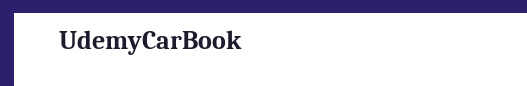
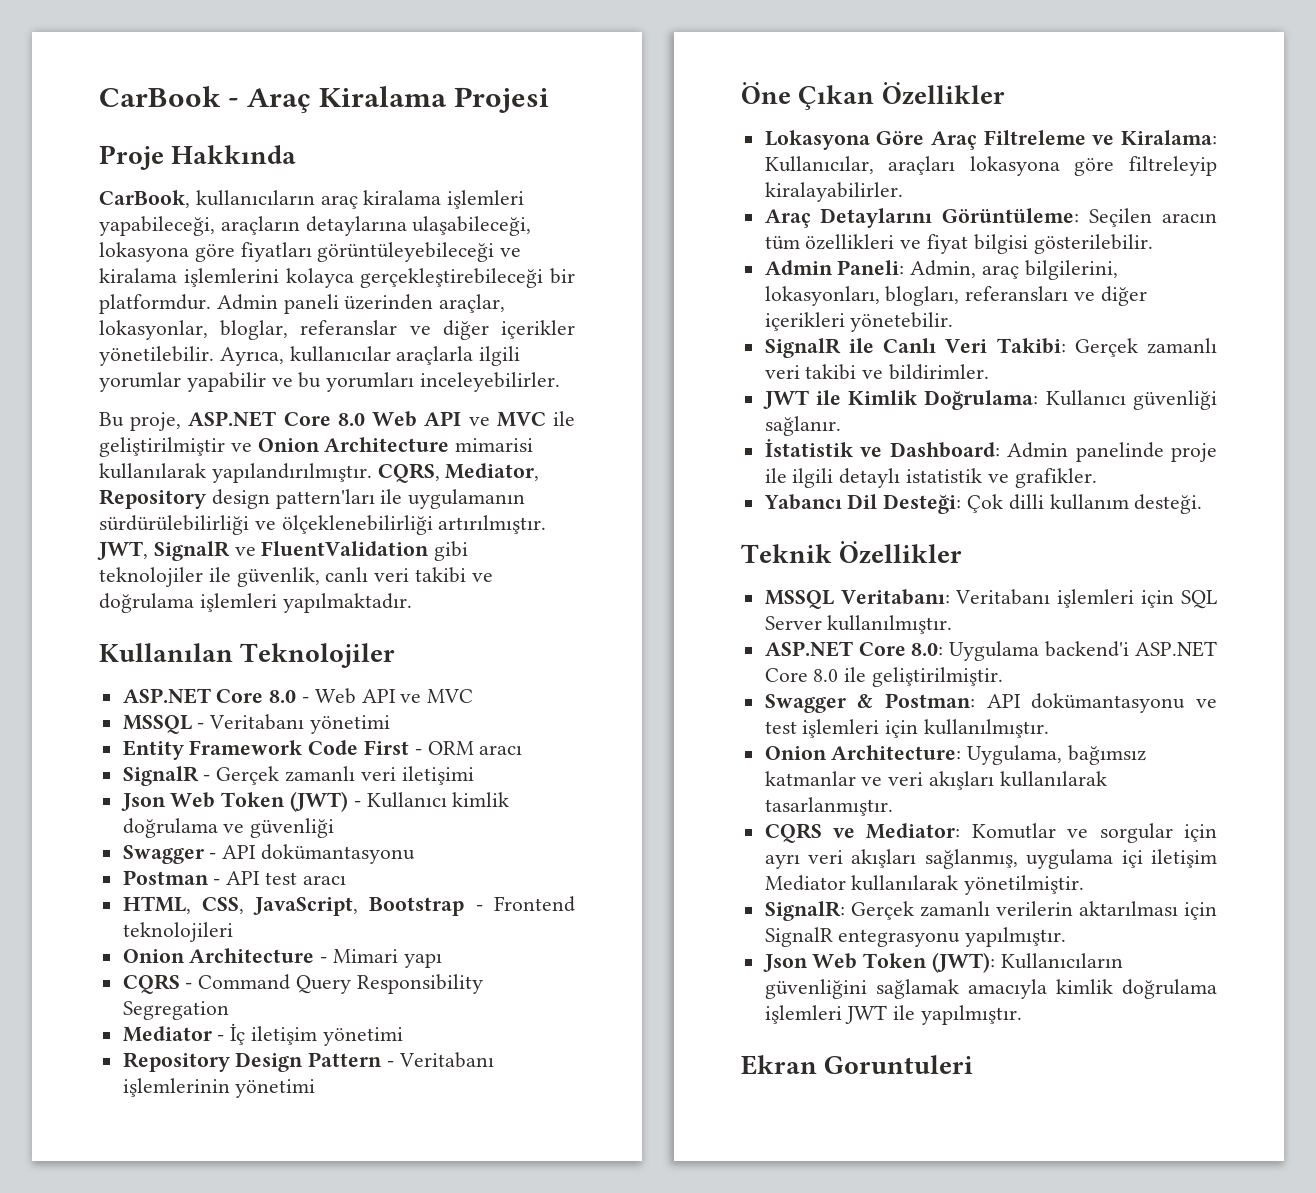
- UdemyCarBook
+ CarBook - Araç Kiralama Projesi
+ Proje Hakkında
+ CarBook, kullanıcıların araç kiralama işlemleri yapabileceği, araçların detaylarına ulaşabileceği, lokasyona göre fiyatları görüntüleyebileceği ve kiralama işlemlerini kolayca gerçekleştirebileceği bir platformdur. Admin paneli üzerinden araçlar, lokasyonlar, bloglar, referanslar ve diğer içerikler yönetilebilir. Ayrıca, kullanıcılar araçlarla ilgili yorumlar yapabilir ve bu yorumları inceleyebilirler.
+ Bu proje, ASP.NET Core 8.0 Web API ve MVC ile geliştirilmiştir ve Onion Architecture mimarisi kullanılarak yapılandırılmıştır. CQRS, Mediator, Repository design pattern'ları ile uygulamanın sürdürülebilirliği ve ölçeklenebilirliği artırılmıştır. JWT, SignalR ve FluentValidation gibi teknolojiler ile güvenlik, canlı veri takibi ve doğrulama işlemleri yapılmaktadır.
+ Kullanılan Teknolojiler
+ ASP.NET Core 8.0 - Web API ve MVC
+ MSSQL - Veritabanı yönetimi
+ Entity Framework Code First - ORM aracı
+ SignalR - Gerçek zamanlı veri iletişimi
+ Json Web Token (JWT) - Kullanıcı kimlik doğrulama ve güvenliği
+ Swagger - API dokümantasyonu
+ Postman - API test aracı
+ HTML, CSS, JavaScript, Bootstrap - Frontend teknolojileri
+ Onion Architecture - Mimari yapı
+ CQRS - Command Query Responsibility Segregation
+ Mediator - İç iletişim yönetimi
+ Repository Design Pattern - Veritabanı işlemlerinin yönetimi
+ Öne Çıkan Özellikler
+ Lokasyona Göre Araç Filtreleme ve Kiralama: Kullanıcılar, araçları lokasyona göre filtreleyip kiralayabilirler.
+ Araç Detaylarını Görüntüleme: Seçilen aracın tüm özellikleri ve fiyat bilgisi gösterilebilir.
+ Admin Paneli: Admin, araç bilgilerini, lokasyonları, blogları, referansları ve diğer içerikleri yönetebilir.
+ SignalR ile Canlı Veri Takibi: Gerçek zamanlı veri takibi ve bildirimler.
+ JWT ile Kimlik Doğrulama: Kullanıcı güvenliği sağlanır.
+ İstatistik ve Dashboard: Admin panelinde proje ile ilgili detaylı istatistik ve grafikler.
+ Yabancı Dil Desteği: Çok dilli kullanım desteği.
+ Teknik Özellikler
+ MSSQL Veritabanı: Veritabanı işlemleri için SQL Server kullanılmıştır.
+ ASP.NET Core 8.0: Uygulama backend'i ASP.NET Core 8.0 ile geliştirilmiştir.
+ Swagger & Postman: API dokümantasyonu ve test işlemleri için kullanılmıştır.
+ Onion Architecture: Uygulama, bağımsız katmanlar ve veri akışları kullanılarak tasarlanmıştır.
+ CQRS ve Mediator: Komutlar ve sorgular için ayrı veri akışları sağlanmış, uygulama içi iletişim Mediator kullanılarak yönetilmiştir.
+ SignalR: Gerçek zamanlı verilerin aktarılması için SignalR entegrasyonu yapılmıştır.
+ Json Web Token (JWT): Kullanıcıların güvenliğini sağlamak amacıyla kimlik doğrulama işlemleri JWT ile yapılmıştır.
+ Ekran Goruntuleri

